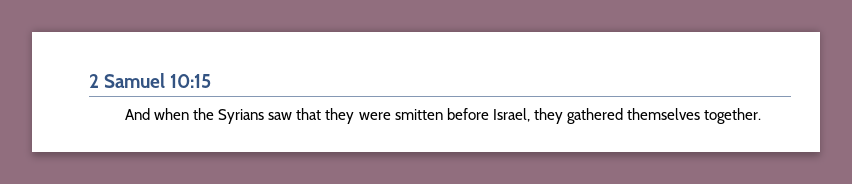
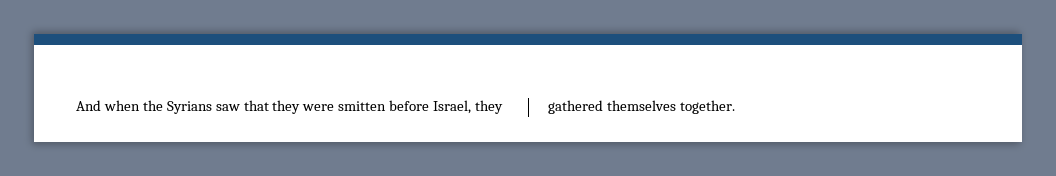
- 2 Samuel 10:15

